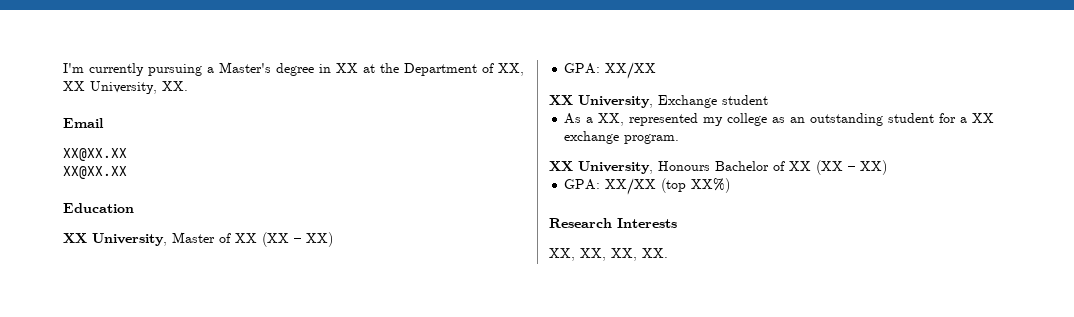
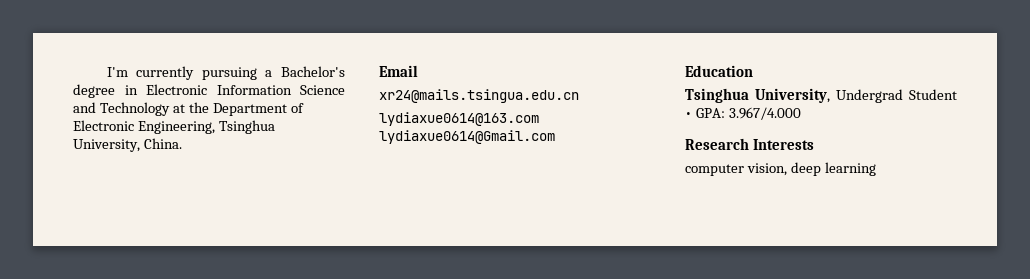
- I'm currently pursuing a Master's degree in XX at the Department of XX, XX University, XX.
+ I'm currently pursuing a Bachelor's degree in Electronic Information Science and Technology at the Department of Electronic Engineering, Tsinghua University, China.
  Email
- XX@XX.XX
- XX@XX.XX
+ xr24@mails.tsingua.edu.cn
+ lydiaxue0614@163.com lydiaxue0614@Gmail.com
  Education
- XX University, Master of XX (XX – XX)
- GPA: XX/XX
- XX University, Exchange student
- As a XX, represented my college as an outstanding student for a XX exchange program.
- XX University, Honours Bachelor of XX (XX – XX)
- GPA: XX/XX (top XX%)
+ Tsinghua University, Undergrad Student • GPA: 3.967/4.000
  Research Interests
- XX, XX, XX, XX.
+ computer vision, deep learning

